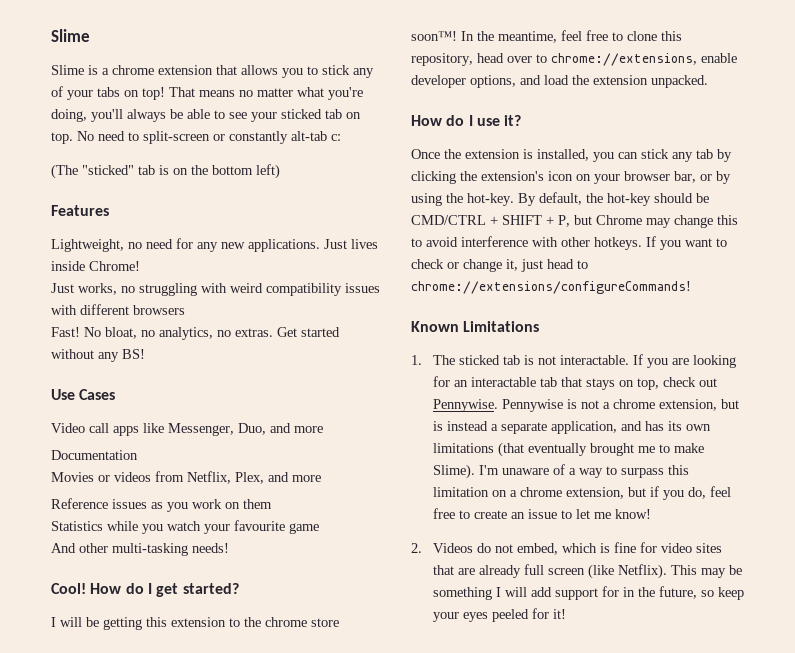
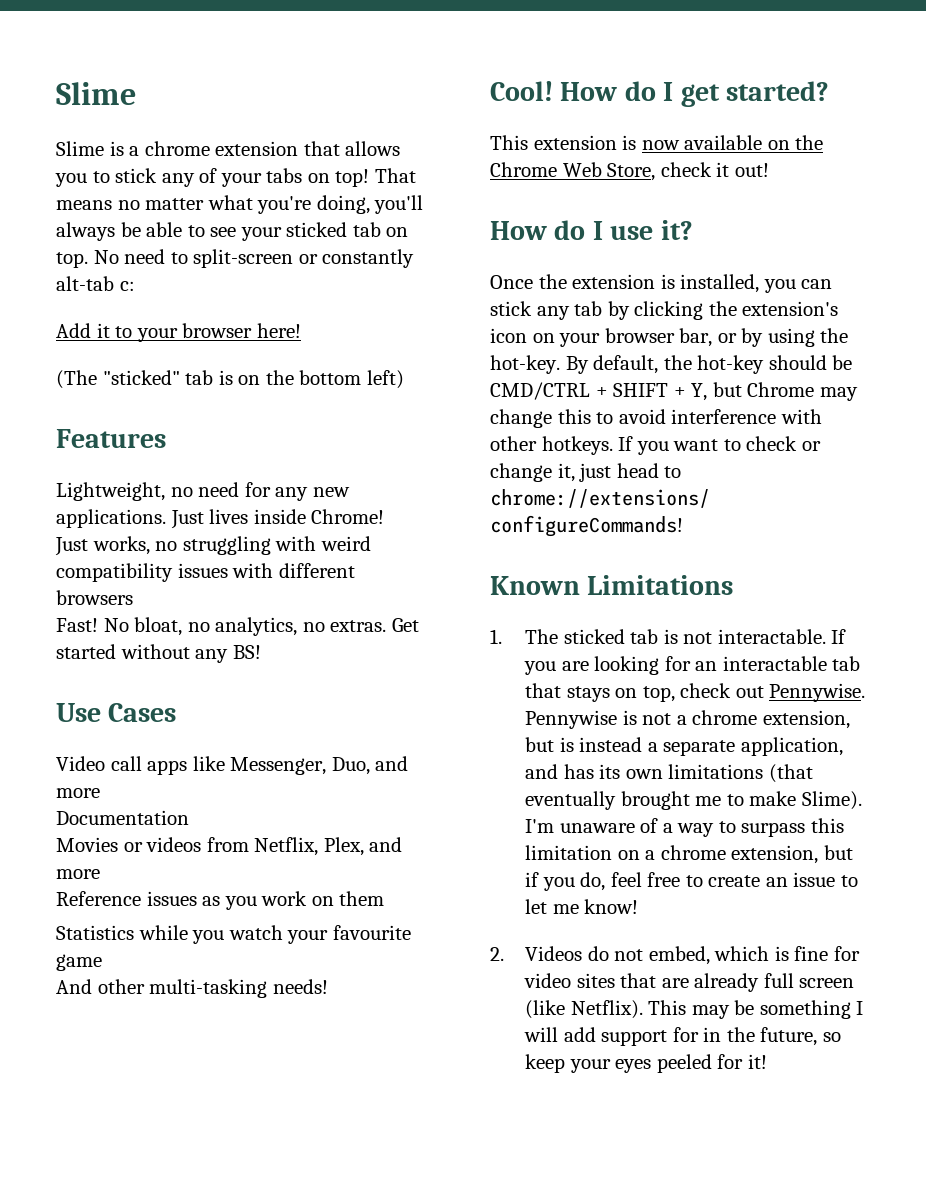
+ Add it to your browser here!
- I will be getting this extension to the chrome store soon™! In the meantime, feel free to clone this repository, head over to chrome://extensions, enable developer options, and load the extension unpacked.
+ This extension is now available on the Chrome Web Store, check it out!
- By default, the hot-key should be CMD/CTRL + SHIFT + P, but Chrome may change this to avoid interference with other hotkeys.
+ By default, the hot-key should be CMD/CTRL + SHIFT + Y, but Chrome may change this to avoid interference with other hotkeys.

